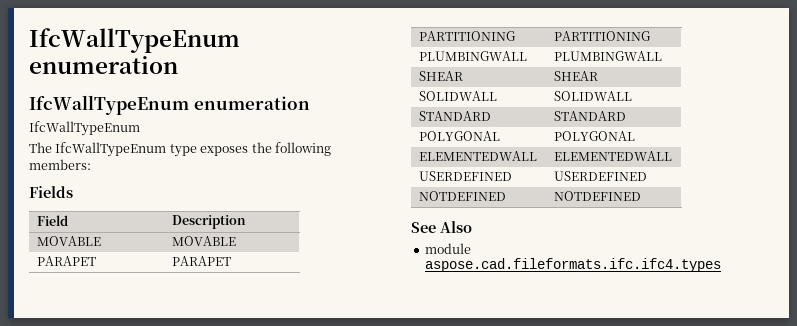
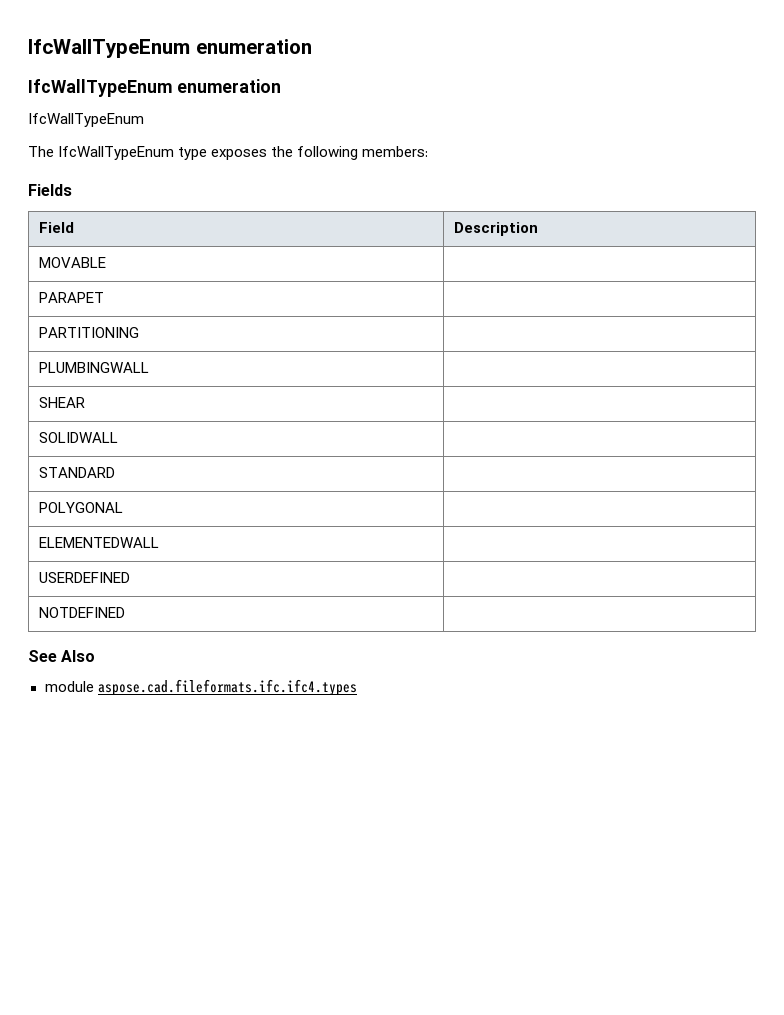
- MOVABLE | MOVABLE
+ MOVABLE |
- PARAPET | PARAPET
+ PARAPET |
- PARTITIONING | PARTITIONING
+ PARTITIONING |
- PLUMBINGWALL | PLUMBINGWALL
+ PLUMBINGWALL |
- SHEAR | SHEAR
+ SHEAR |
- SOLIDWALL | SOLIDWALL
+ SOLIDWALL |
- STANDARD | STANDARD
+ STANDARD |
- POLYGONAL | POLYGONAL
+ POLYGONAL |
- ELEMENTEDWALL | ELEMENTEDWALL
+ ELEMENTEDWALL |
- USERDEFINED | USERDEFINED
+ USERDEFINED |
- NOTDEFINED | NOTDEFINED
+ NOTDEFINED |

